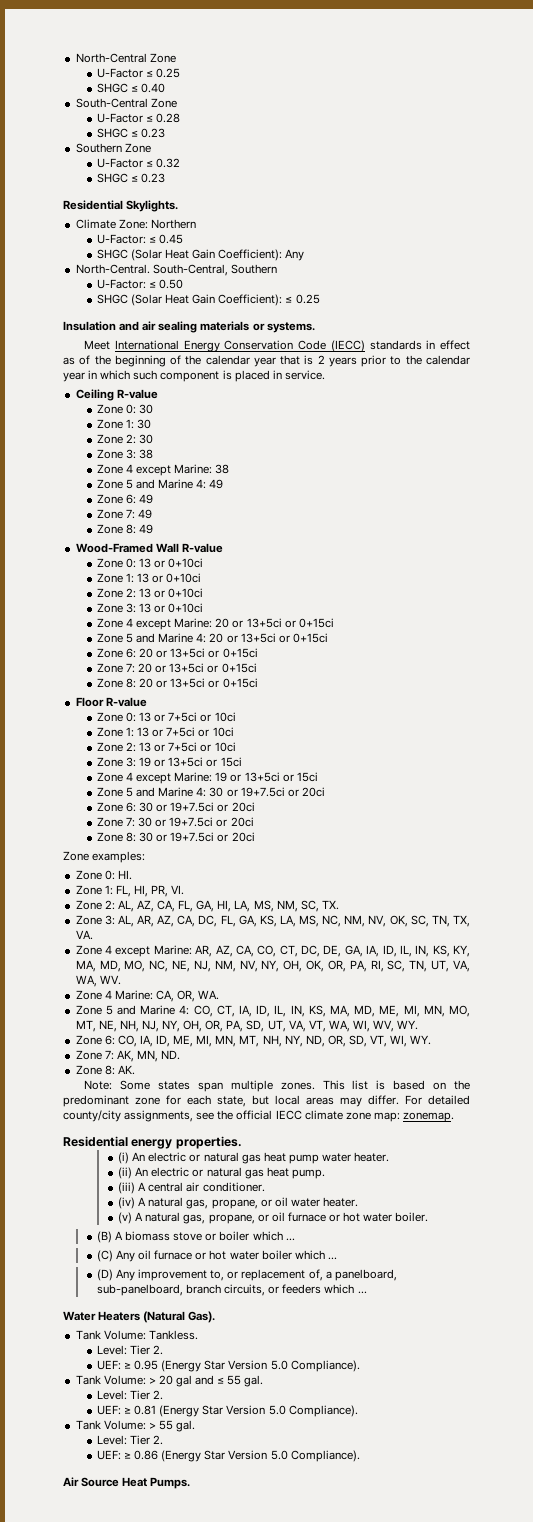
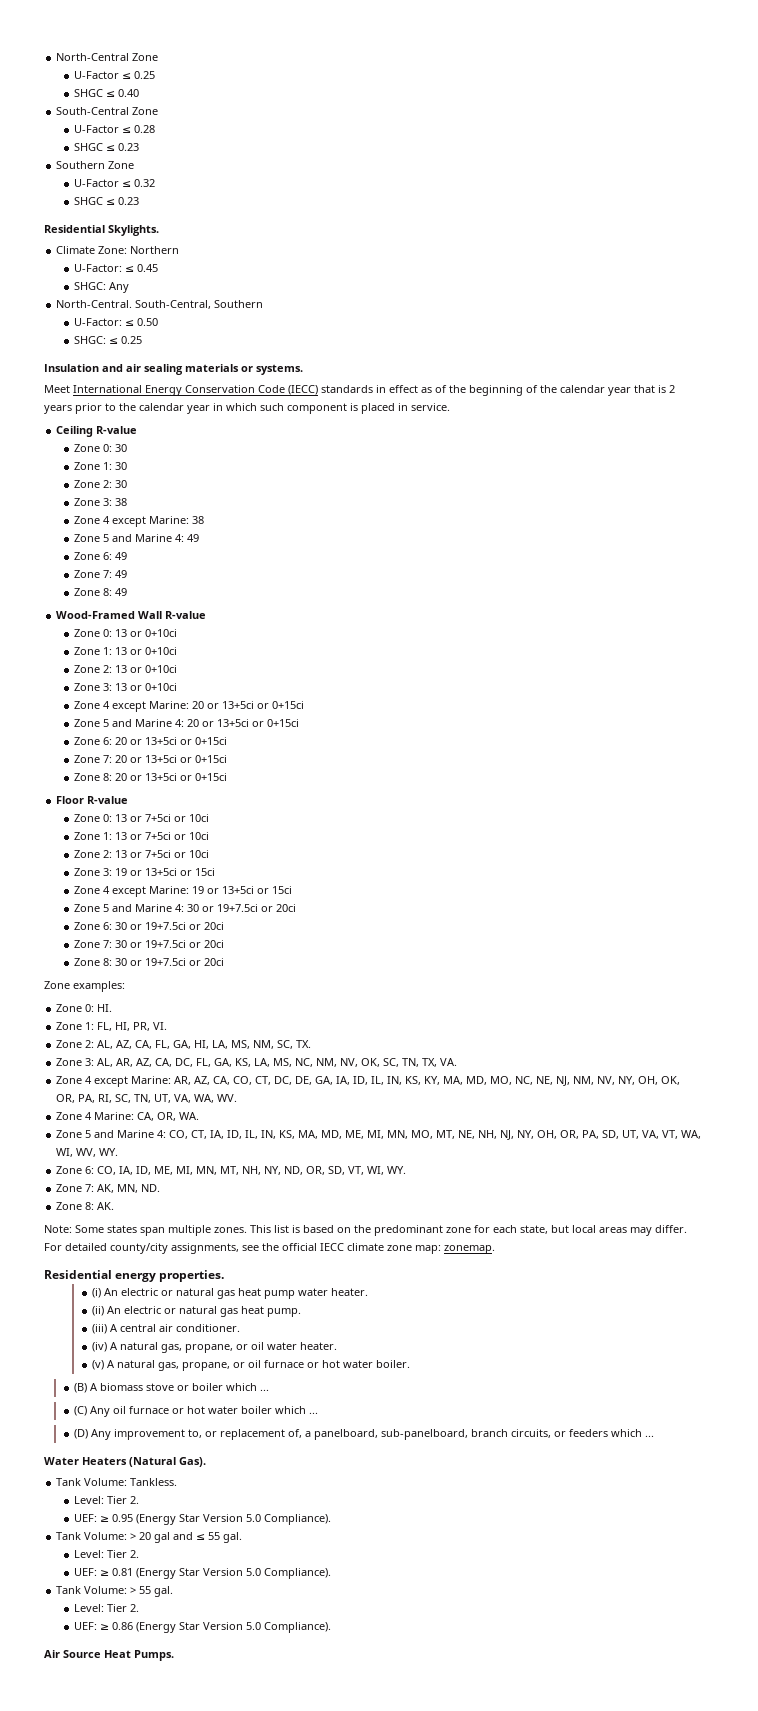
- SHGC (Solar Heat Gain Coefficient): Any
+ SHGC: Any
- SHGC (Solar Heat Gain Coefficient): ≤ 0.25
+ SHGC: ≤ 0.25

